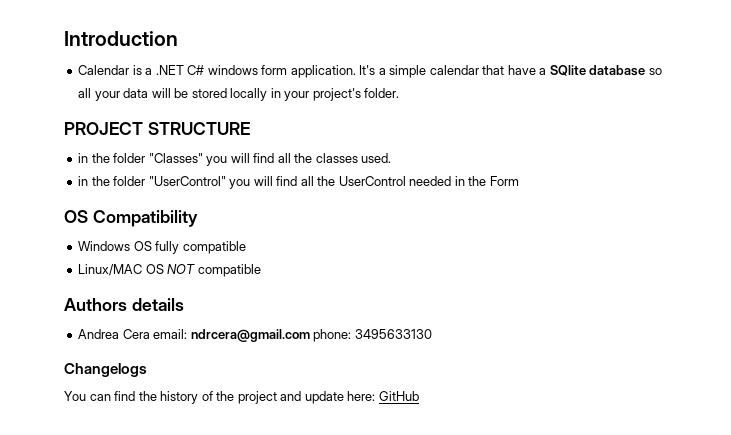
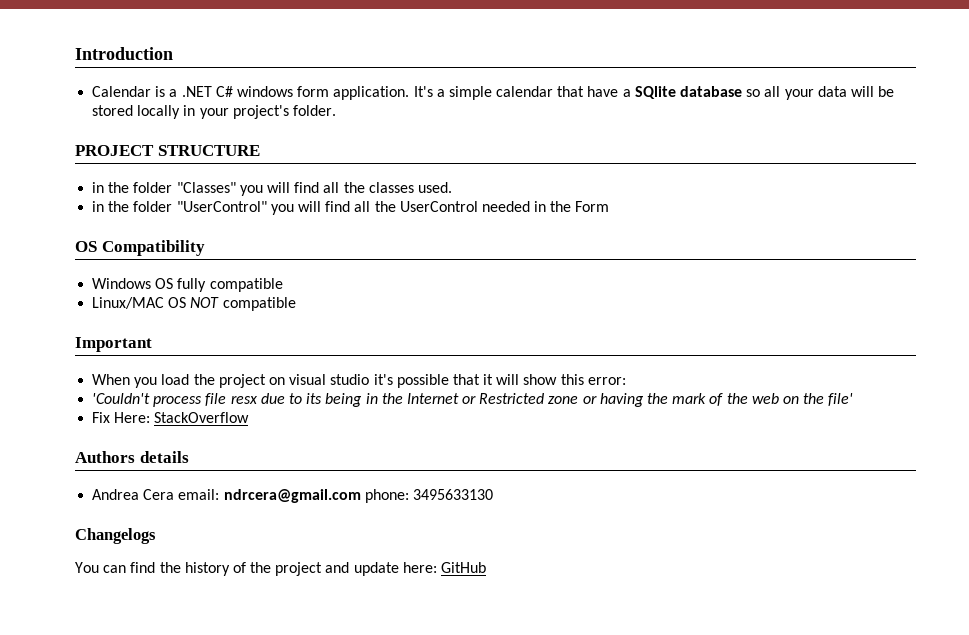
+ Important
+ When you load the project on visual studio it's possible that it will show this error:
+ 'Couldn't process file resx due to its being in the Internet or Restricted zone or having the mark of the web on the file'
+ Fix Here: StackOverflow

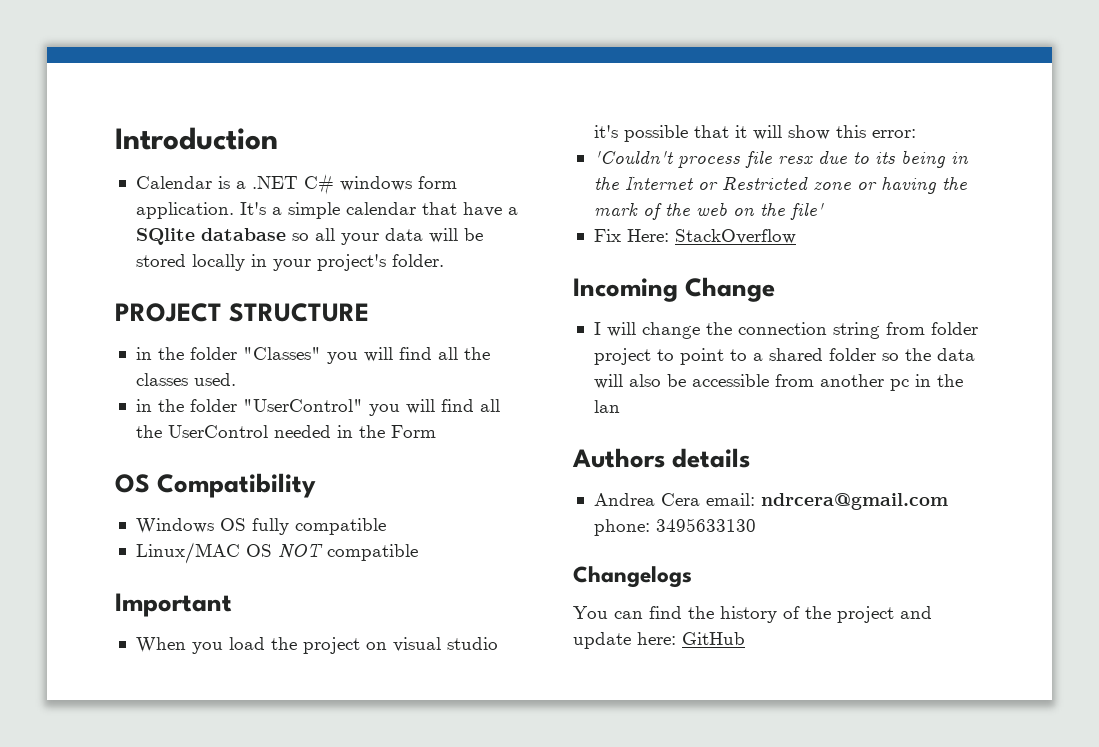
+ Incoming Change
+ I will change the connection string from folder project to point to a shared folder so the data will also be accessible from another pc in the lan

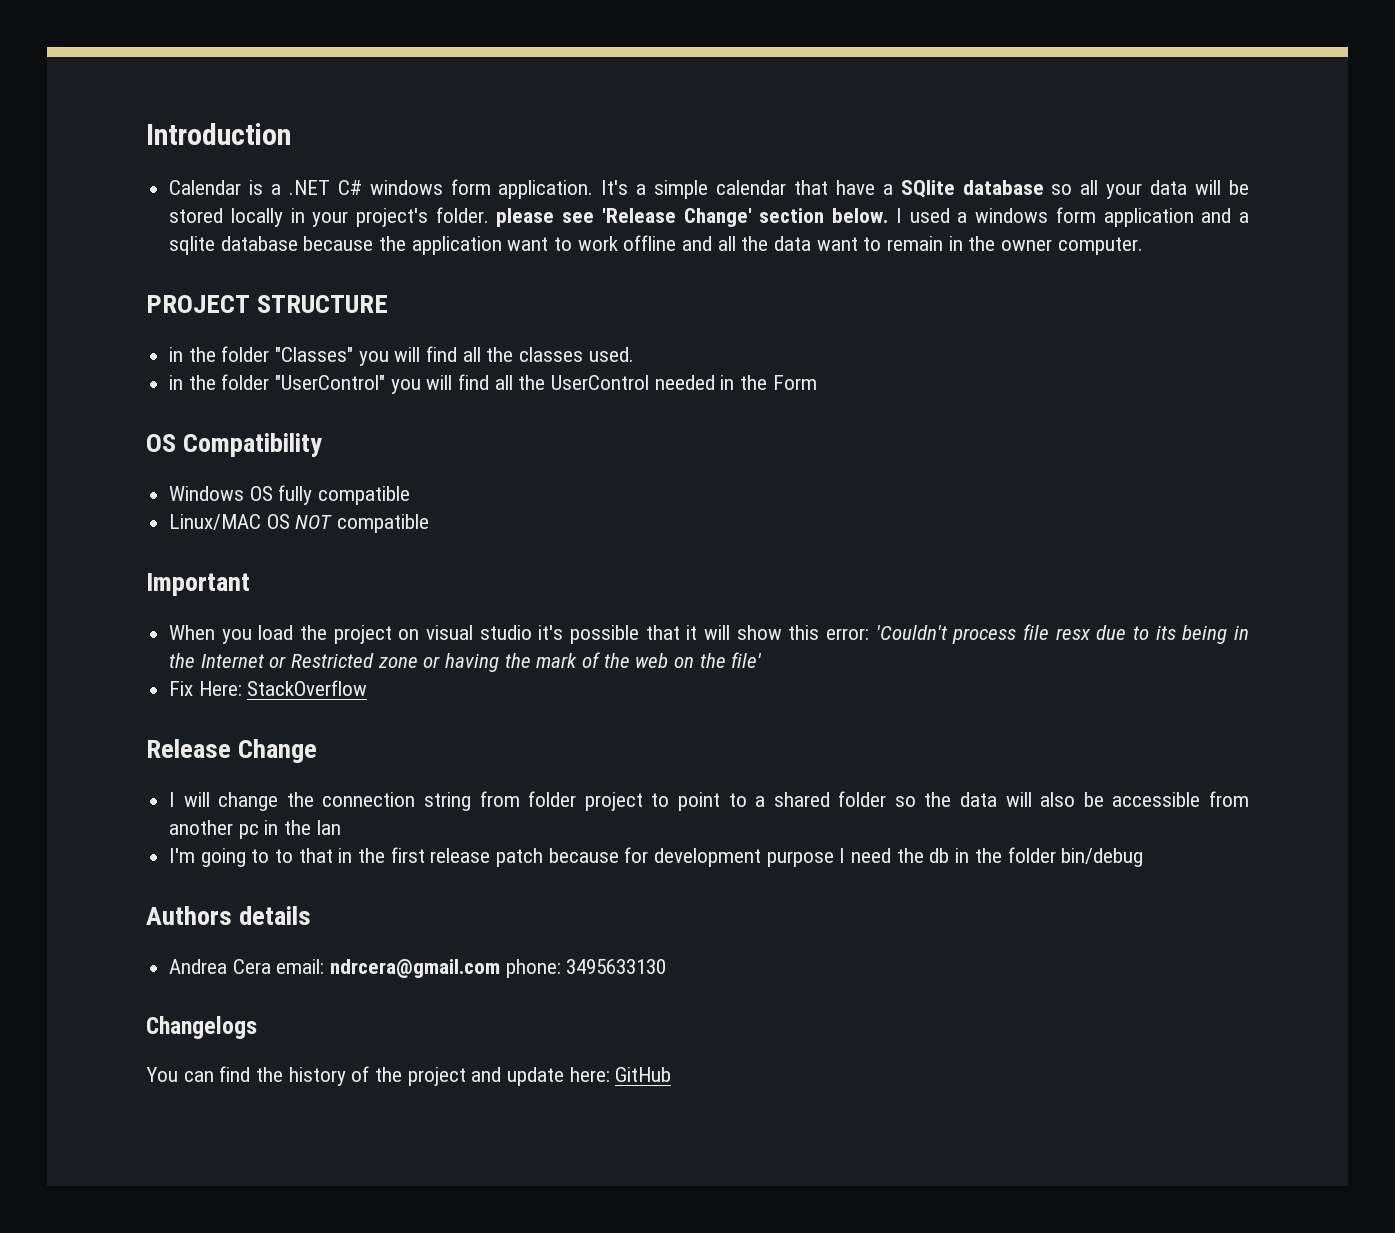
- It's a simple calendar that have a SQlite database so all your data will be stored locally in your project's folder.
+ It's a simple calendar that have a SQlite database so all your data will be stored locally in your project's folder. please see 'Release Change' section below. I used a windows form application and a sqlite database because the application want to work offline and all the data want to remain in the owner computer.
- When you load the project on visual studio it's possible that it will show this error:
- 'Couldn't process file resx due to its being in the Internet or Restricted zone or having the mark of the web on the file'
+ When you load the project on visual studio it's possible that it will show this error: 'Couldn't process file resx due to its being in the Internet or Restricted zone or having the mark of the web on the file'
- Incoming Change
+ Release Change
+ I'm going to to that in the first release patch because for development purpose I need the db in the folder bin/debug

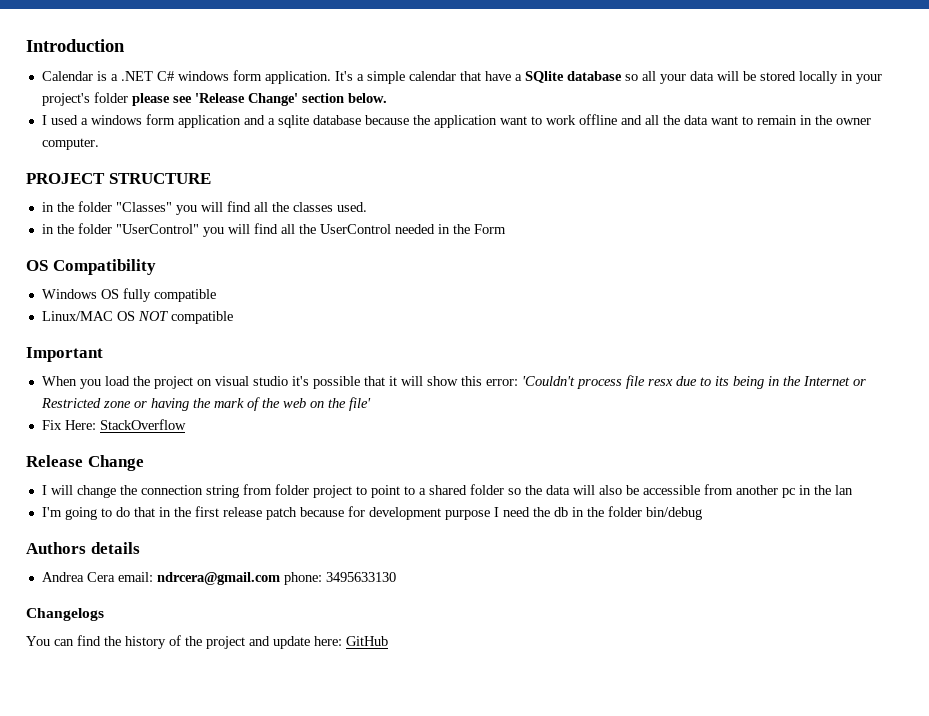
- It's a simple calendar that have a SQlite database so all your data will be stored locally in your project's folder. please see 'Release Change' section below. I used a windows form application and a sqlite database because the application want to work offline and all the data want to remain in the owner computer.
+ It's a simple calendar that have a SQlite database so all your data will be stored locally in your project's folder please see 'Release Change' section below.
+ I used a windows form application and a sqlite database because the application want to work offline and all the data want to remain in the owner computer.
- I'm going to to that in the first release patch because for development purpose I need the db in the folder bin/debug
+ I'm going to do that in the first release patch because for development purpose I need the db in the folder bin/debug

